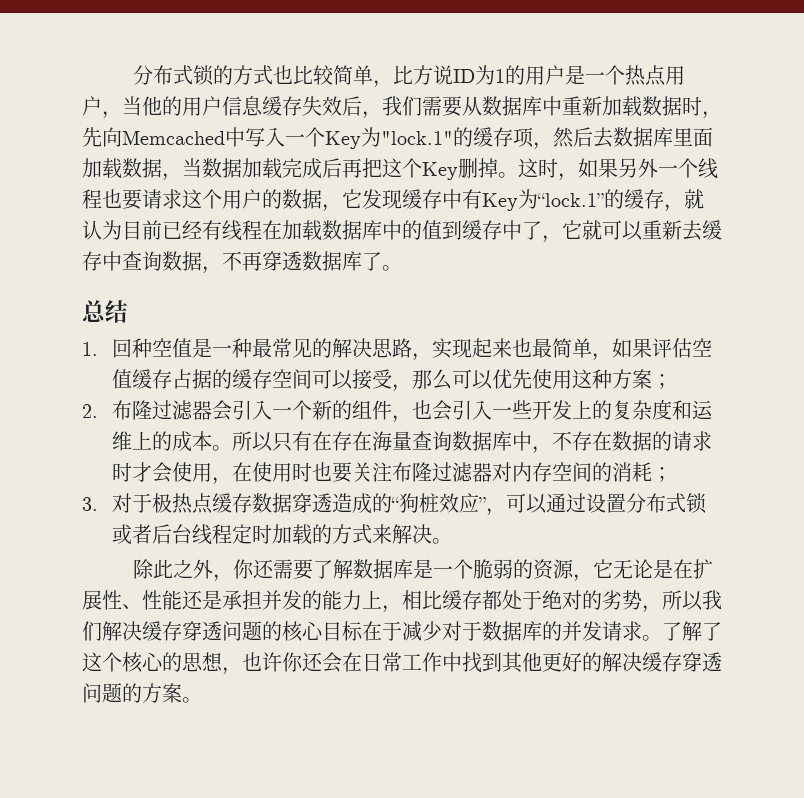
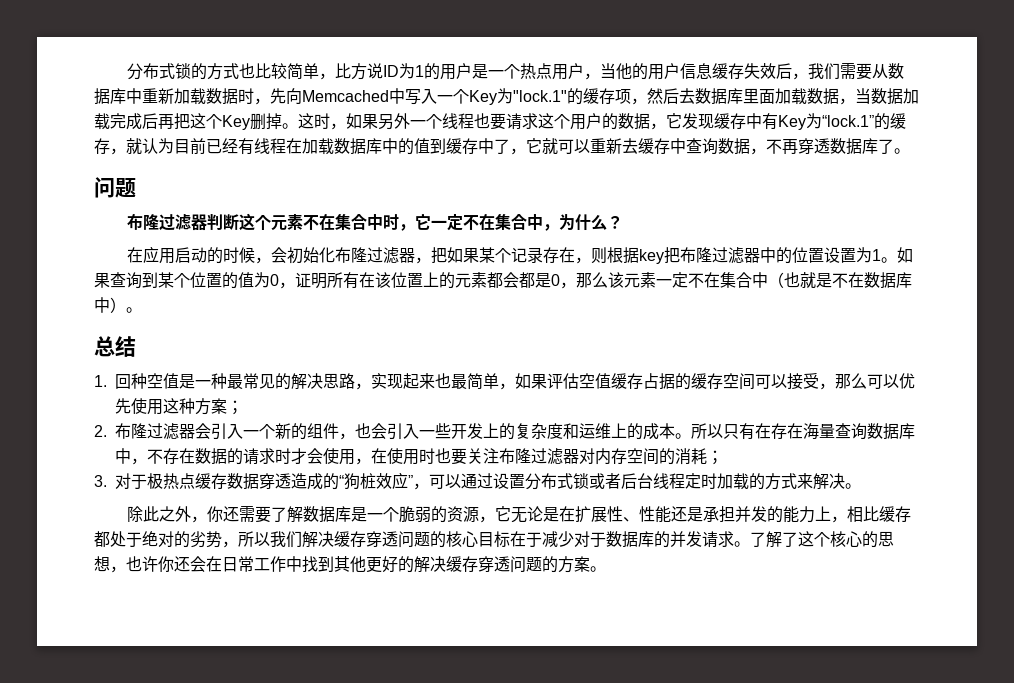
  这时，如果另外一个线程也要请求这个用户的数据，它发现缓存中有Key为“lock.1”的缓存，就认为目前已经有线程在加载数据库中的值到缓存中了，它就可以重新去缓存中查询数据，不再穿透数据库了。
+ 问题
+ 布隆过滤器判断这个元素不在集合中时，它一定不在集合中，为什么？
+ 在应用启动的时候，会初始化布隆过滤器，把如果某个记录存在，则根据key把布隆过滤器中的位置设置为1。如果查询到某个位置的值为0，证明所有在该位置上的元素都会都是0，那么该元素一定不在集合中（也就是不在数据库中）。

